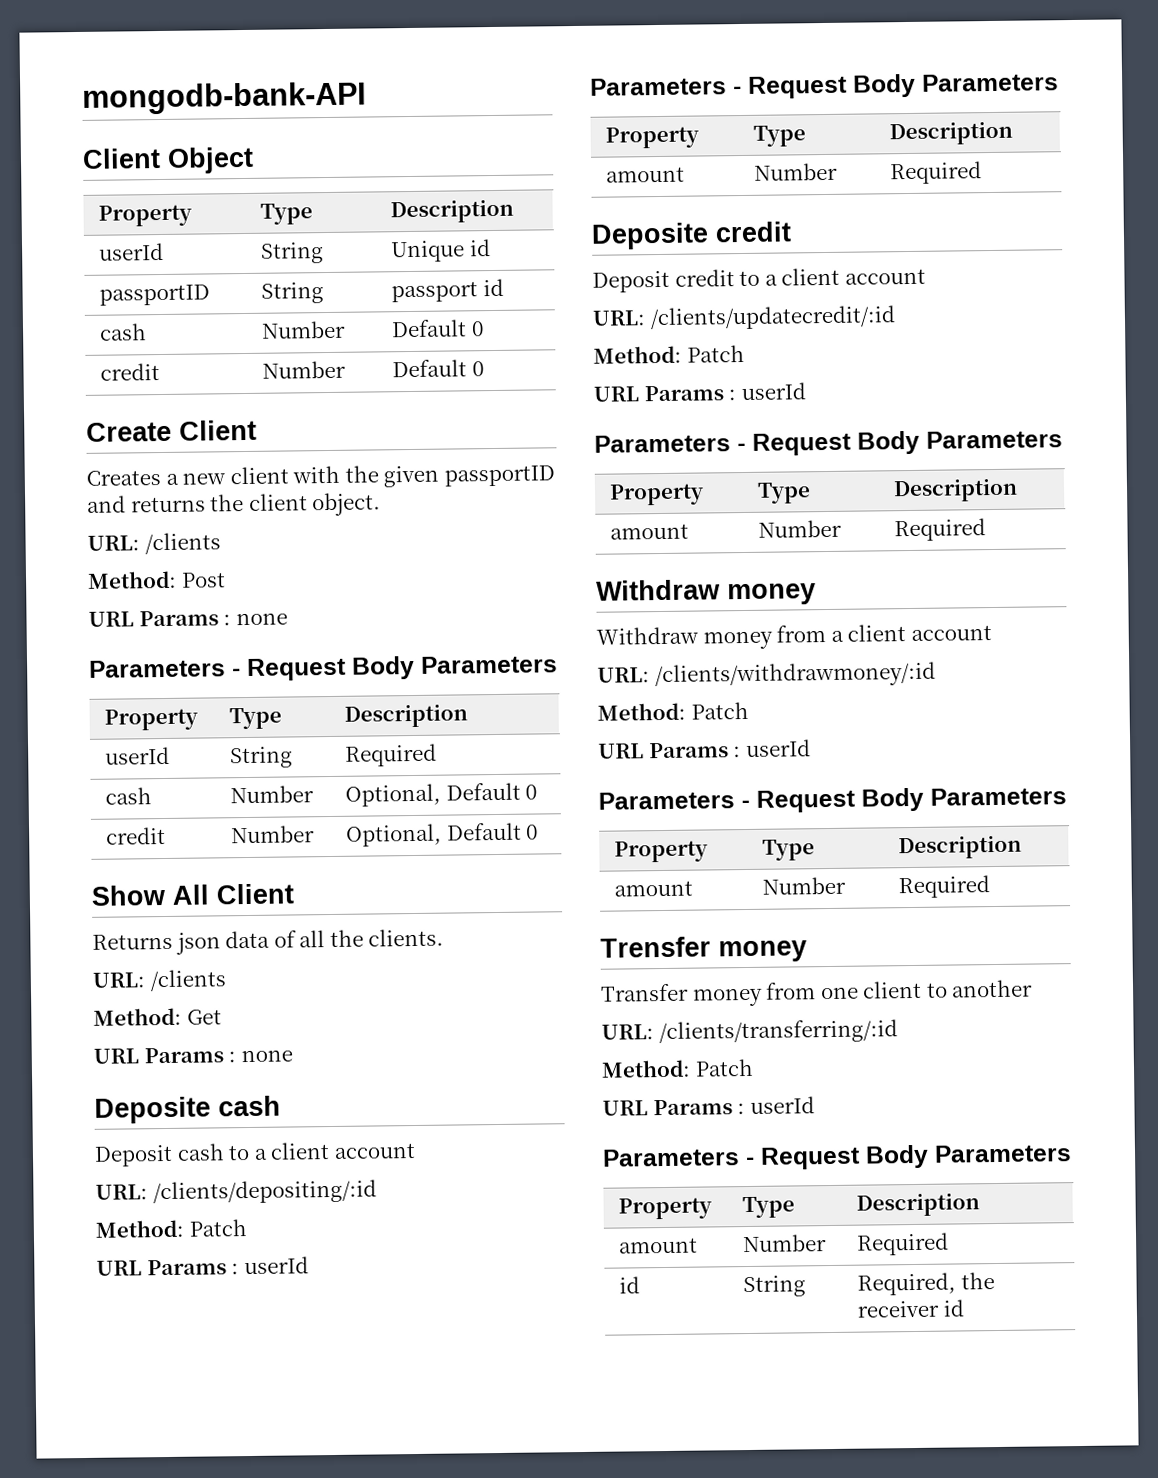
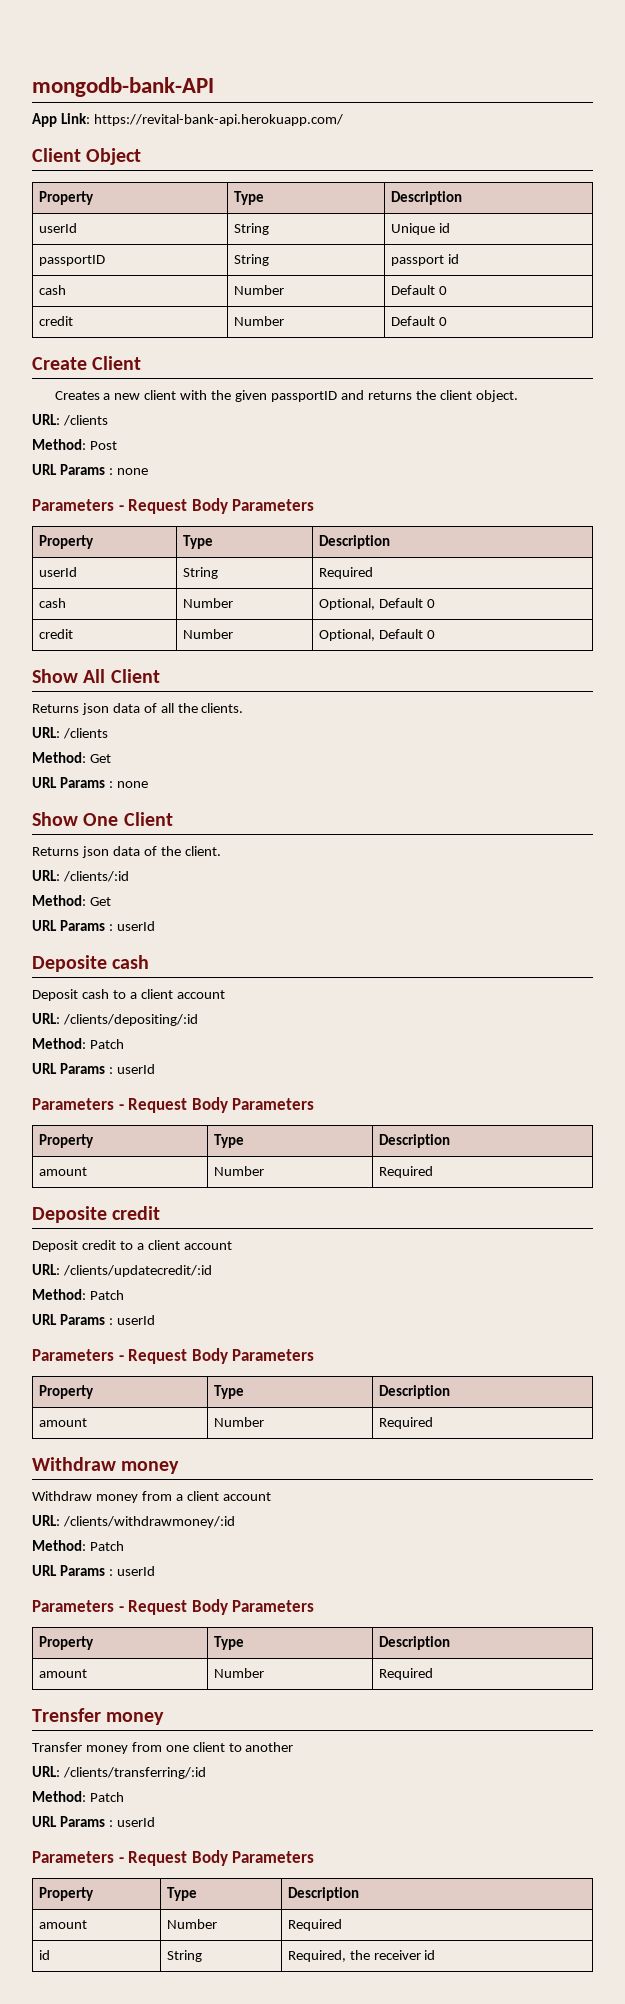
+ App Link: https://revital-bank-api.herokuapp.com/
+ Show One Client
+ Returns json data of the client.
+ URL: /clients/:id
+ Method: Get
+ URL Params : userId

